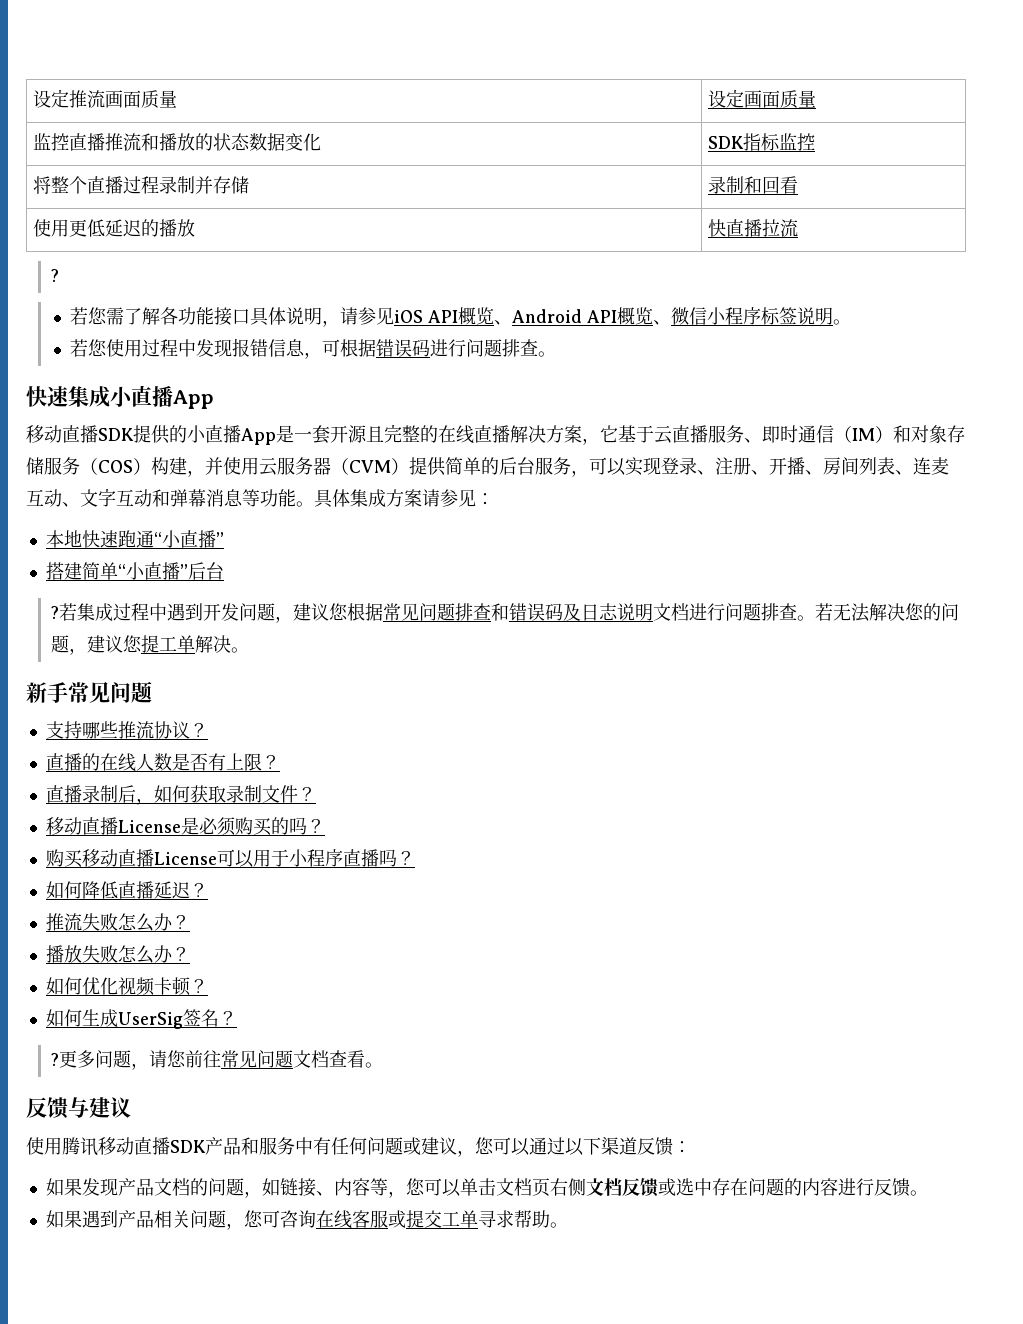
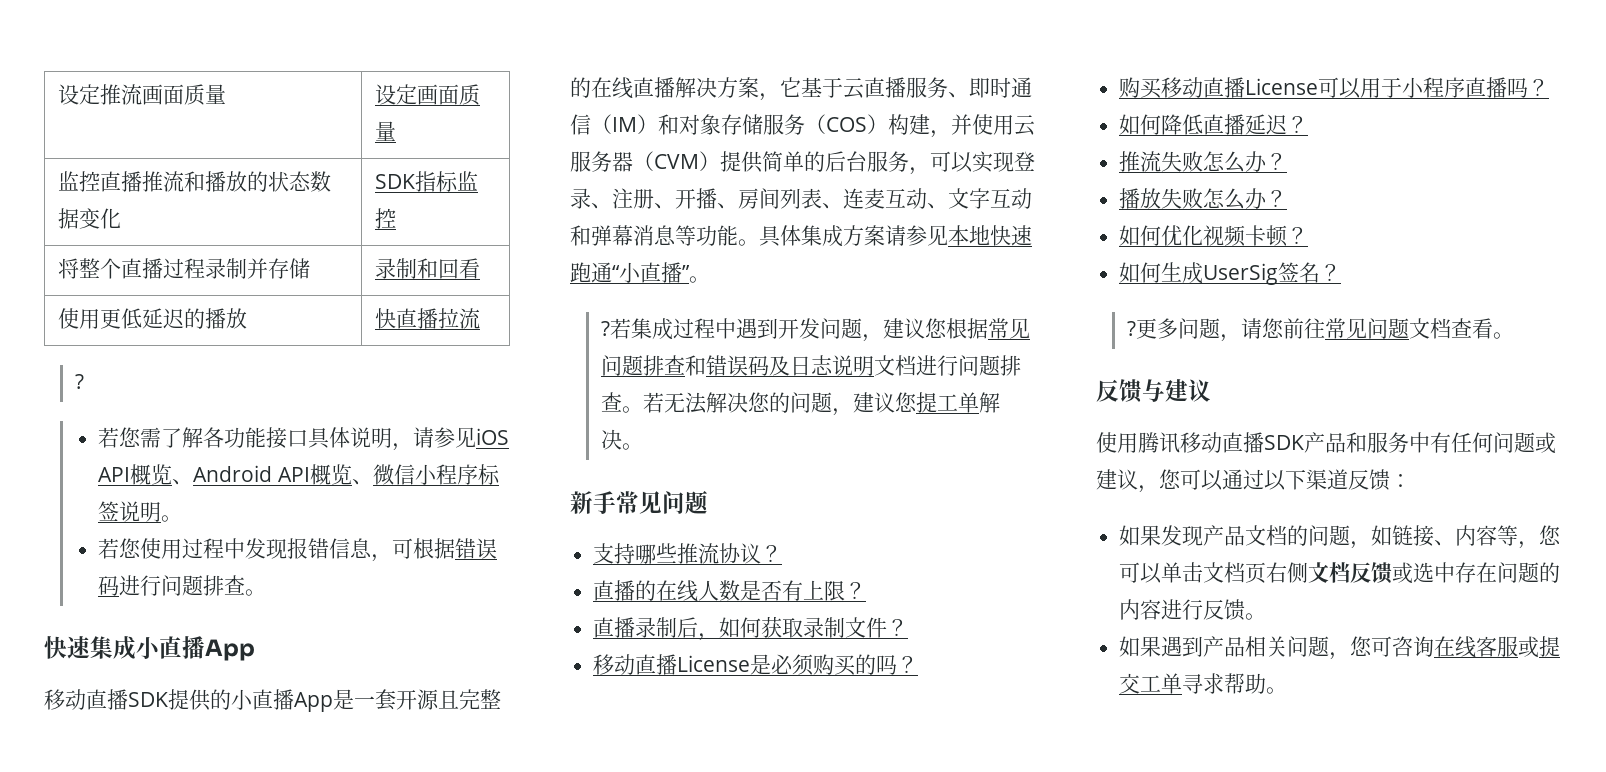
- 具体集成方案请参见：
- 本地快速跑通“小直播”
- 搭建简单“小直播”后台
+ 具体集成方案请参见本地快速跑通“小直播”。

